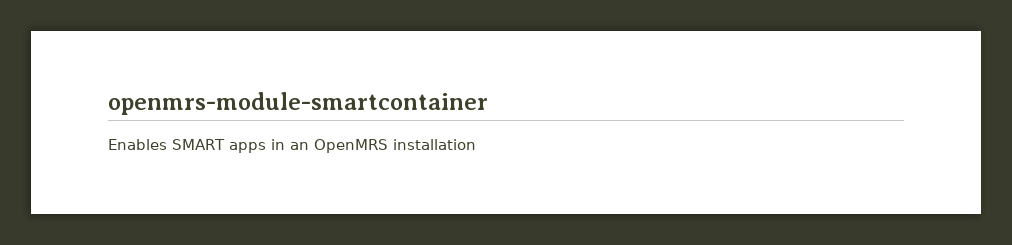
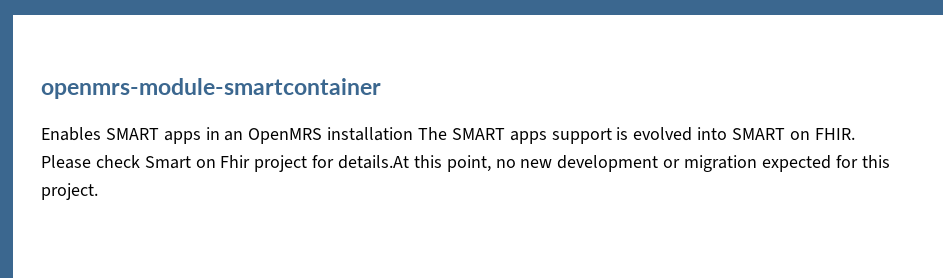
- Enables SMART apps in an OpenMRS installation
+ Enables SMART apps in an OpenMRS installation The SMART apps support is evolved into SMART on FHIR. Please check Smart on Fhir project for details.At this point, no new development or migration expected for this project.

